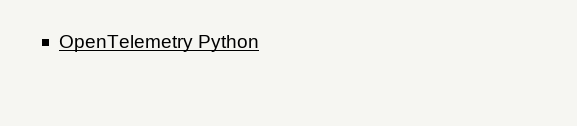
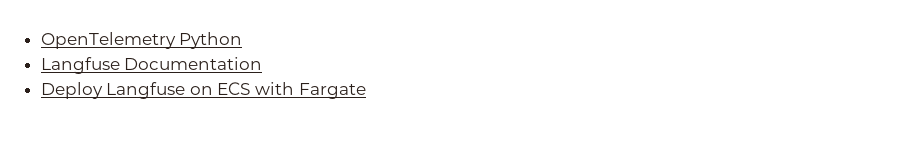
+ Langfuse Documentation
+ Deploy Langfuse on ECS with Fargate

